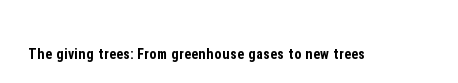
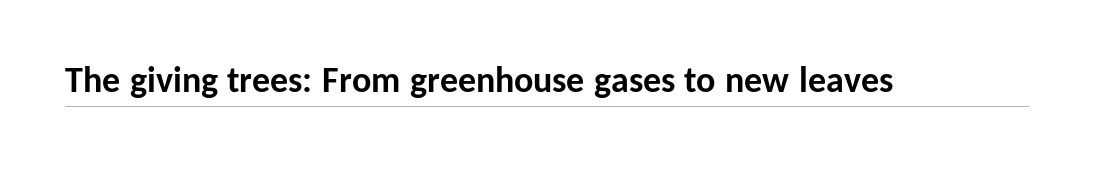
- The giving trees: From greenhouse gases to new trees
+ The giving trees: From greenhouse gases to new leaves

